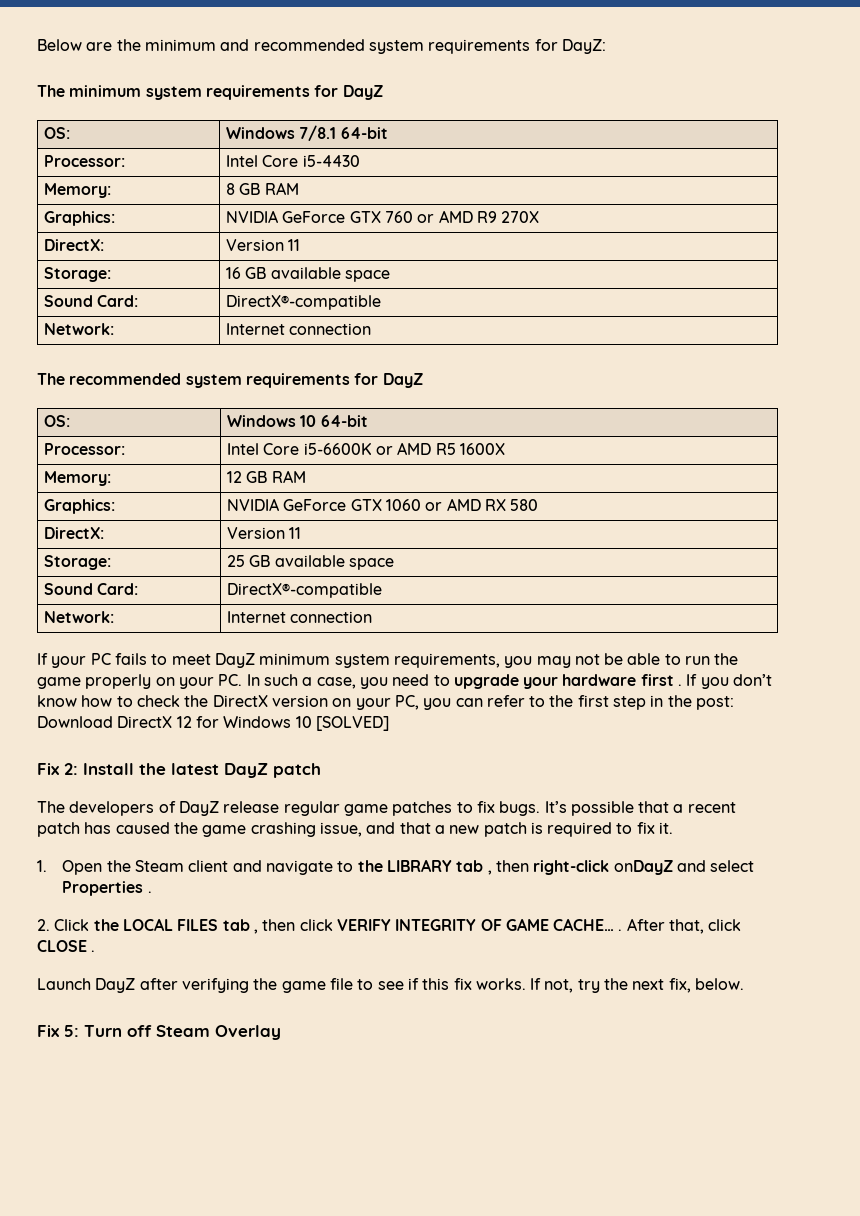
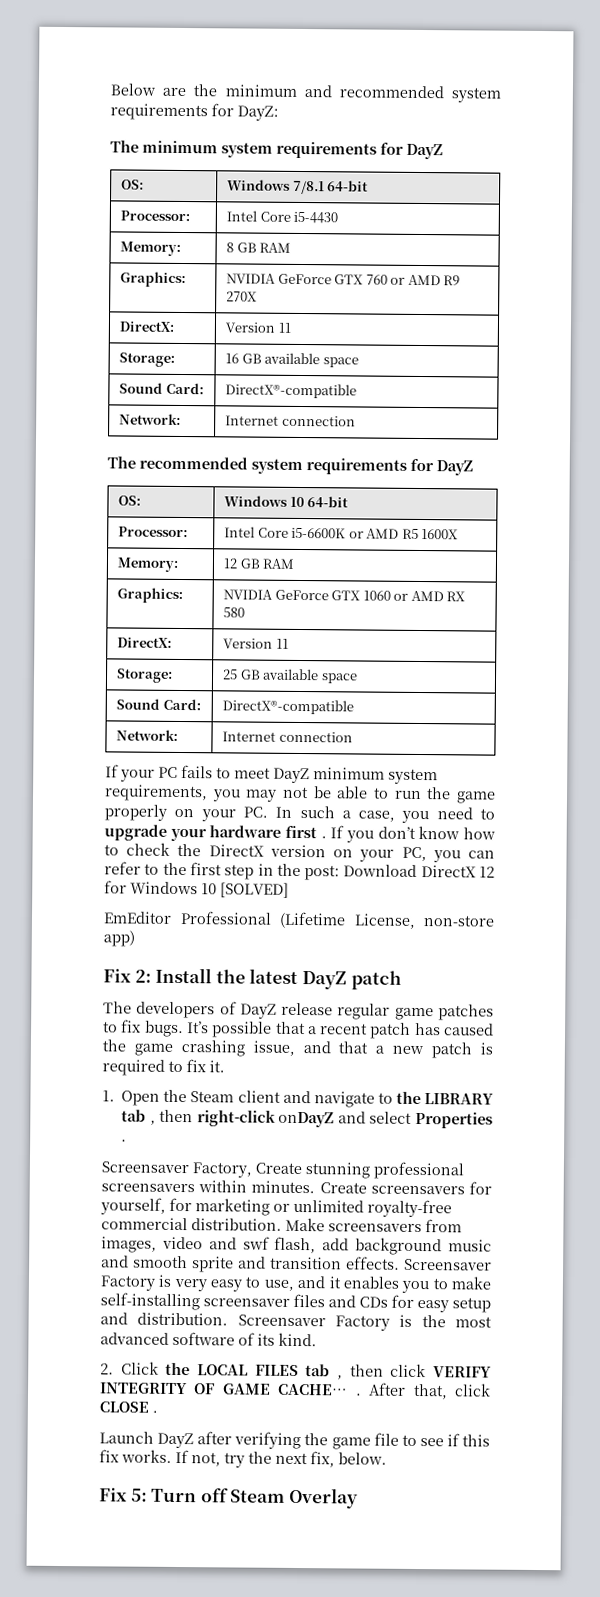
+ EmEditor Professional (Lifetime License, non-store app)
+ Screensaver Factory, Create stunning professional screensavers within minutes. Create screensavers for yourself, for marketing or unlimited royalty-free commercial distribution. Make screensavers from images, video and swf flash, add background music and smooth sprite and transition effects. Screensaver Factory is very easy to use, and it enables you to make self-installing screensaver files and CDs for easy setup and distribution. Screensaver Factory is the most advanced software of its kind.

